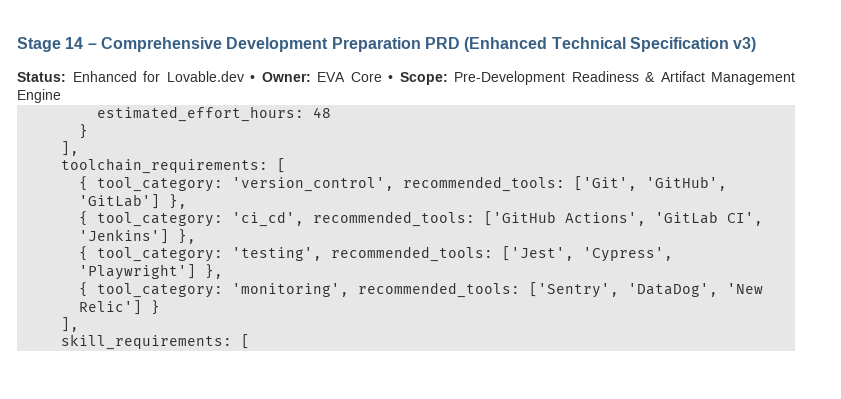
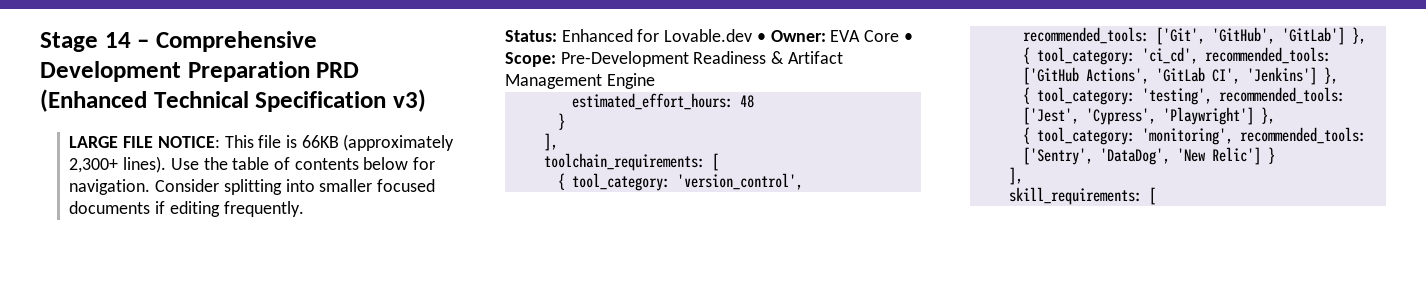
+ LARGE FILE NOTICE: This file is 66KB (approximately 2,300+ lines). Use the table of contents below for navigation. Consider splitting into smaller focused documents if editing frequently.

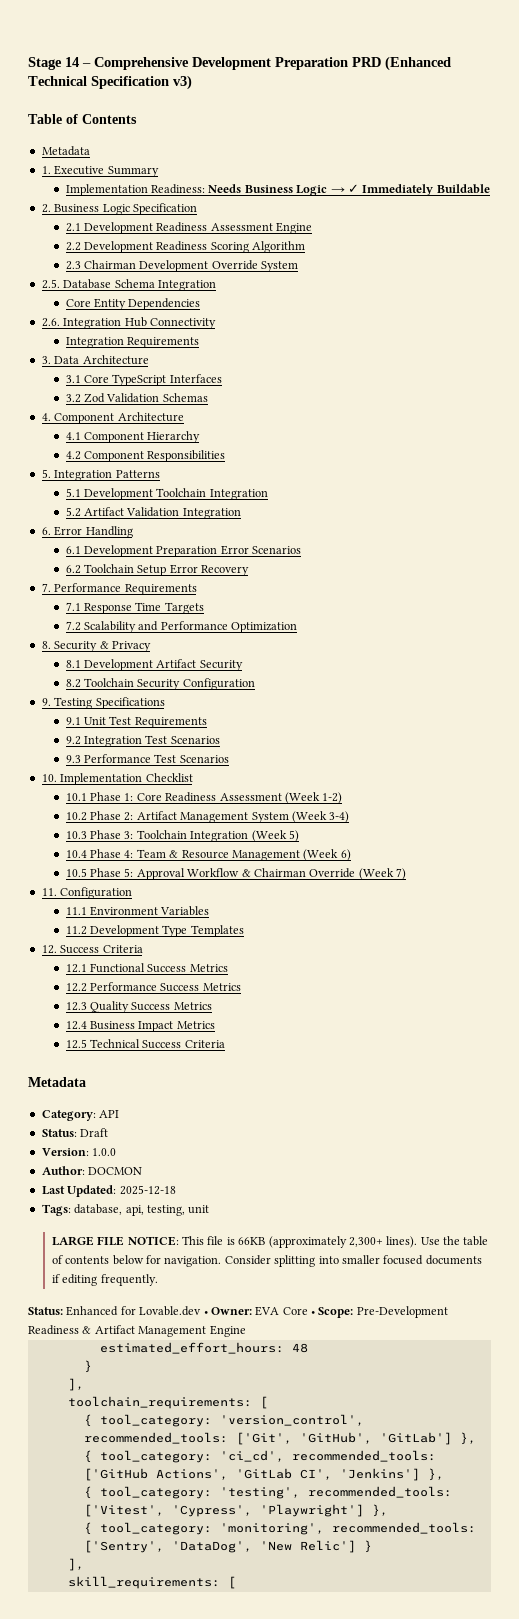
+ Table of Contents
+ Metadata
+ 1. Executive Summary
+ Implementation Readiness: Needs Business Logic → ✓ Immediately Buildable
+ 2. Business Logic Specification
+ 2.1 Development Readiness Assessment Engine
+ 2.2 Development Readiness Scoring Algorithm
+ 2.3 Chairman Development Override System
+ 2.5. Database Schema Integration
+ Core Entity Dependencies
+ 2.6. Integration Hub Connectivity
+ Integration Requirements
+ 3. Data Architecture
+ 3.1 Core TypeScript Interfaces
+ 3.2 Zod Validation Schemas
+ 4. Component Architecture
+ 4.1 Component Hierarchy
+ 4.2 Component Responsibilities
+ 5. Integration Patterns
+ 5.1 Development Toolchain Integration
+ 5.2 Artifact Validation Integration
+ 6. Error Handling
+ 6.1 Development Preparation Error Scenarios
+ 6.2 Toolchain Setup Error Recovery
+ 7. Performance Requirements
+ 7.1 Response Time Targets
+ 7.2 Scalability and Performance Optimization
+ 8. Security & Privacy
+ 8.1 Development Artifact Security
+ 8.2 Toolchain Security Configuration
+ 9. Testing Specifications
+ 9.1 Unit Test Requirements
+ 9.2 Integration Test Scenarios
+ 9.3 Performance Test Scenarios
+ 10. Implementation Checklist
+ 10.1 Phase 1: Core Readiness Assessment (Week 1-2)
+ 10.2 Phase 2: Artifact Management System (Week 3-4)
+ 10.3 Phase 3: Toolchain Integration (Week 5)
+ 10.4 Phase 4: Team & Resource Management (Week 6)
+ 10.5 Phase 5: Approval Workflow & Chairman Override (Week 7)
+ 11. Configuration
+ 11.1 Environment Variables
+ 11.2 Development Type Templates
+ 12. Success Criteria
+ 12.1 Functional Success Metrics
+ 12.2 Performance Success Metrics
+ 12.3 Quality Success Metrics
+ 12.4 Business Impact Metrics
+ 12.5 Technical Success Criteria
+ Metadata
+ Category: API
+ Status: Draft
+ Version: 1.0.0
+ Author: DOCMON
+ Last Updated: 2025-12-18
+ Tags: database, api, testing, unit
- { tool_category: 'testing', recommended_tools: ['Jest', 'Cypress', 'Playwright'] },
+ { tool_category: 'testing', recommended_tools: ['Vitest', 'Cypress', 'Playwright'] },

